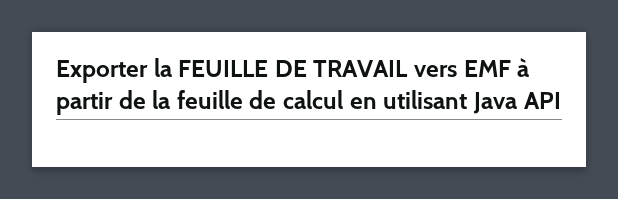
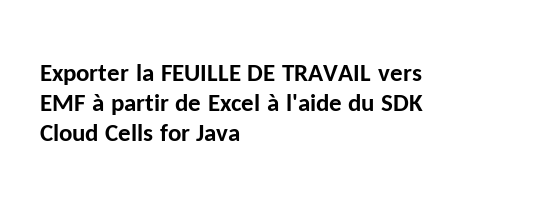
- Exporter la FEUILLE DE TRAVAIL vers EMF à partir de la feuille de calcul en utilisant Java API
+ Exporter la FEUILLE DE TRAVAIL vers EMF à partir de Excel à l'aide du SDK Cloud Cells for Java

